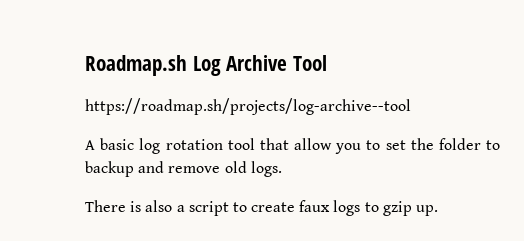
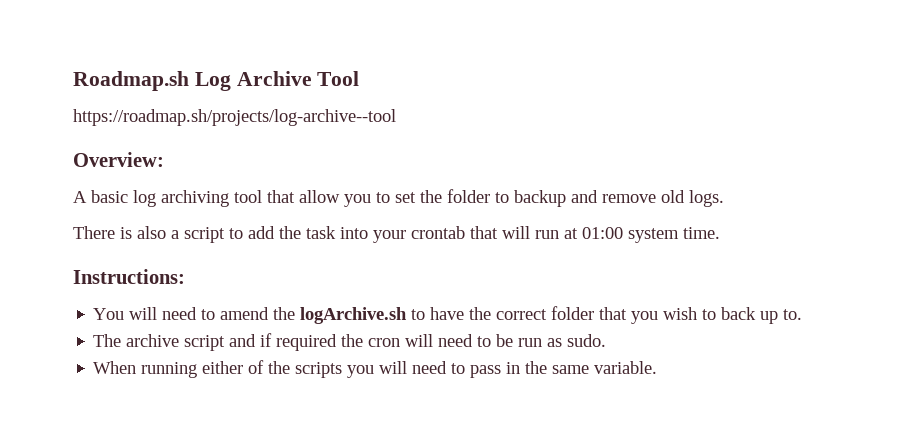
+ Overview:
- A basic log rotation tool that allow you to set the folder to backup and remove old logs.
+ A basic log archiving tool that allow you to set the folder to backup and remove old logs.
- There is also a script to create faux logs to gzip up.
+ There is also a script to add the task into your crontab that will run at 01:00 system time.
+ Instructions:
+ You will need to amend the logArchive.sh to have the correct folder that you wish to back up to.
+ The archive script and if required the cron will need to be run as sudo.
+ When running either of the scripts you will need to pass in the same variable.

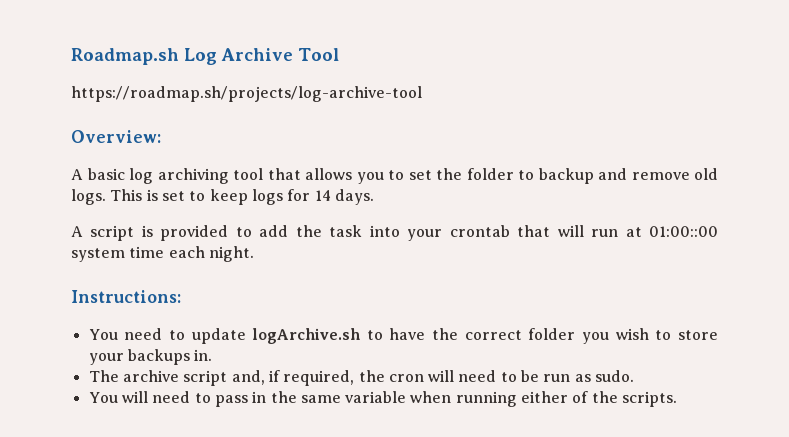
- https://roadmap.sh/projects/log-archive--tool
+ https://roadmap.sh/projects/log-archive-tool
- A basic log archiving tool that allow you to set the folder to backup and remove old logs.
- There is also a script to add the task into your crontab that will run at 01:00 system time.
+ A basic log archiving tool that allows you to set the folder to backup and remove old logs. This is set to keep logs for 14 days.
+ A script is provided to add the task into your crontab that will run at 01:00::00 system time each night.
- You will need to amend the logArchive.sh to have the correct folder that you wish to back up to.
+ You need to update logArchive.sh to have the correct folder you wish to store your backups in.
- The archive script and if required the cron will need to be run as sudo.
+ The archive script and, if required, the cron will need to be run as sudo.
- When running either of the scripts you will need to pass in the same variable.
+ You will need to pass in the same variable when running either of the scripts.

